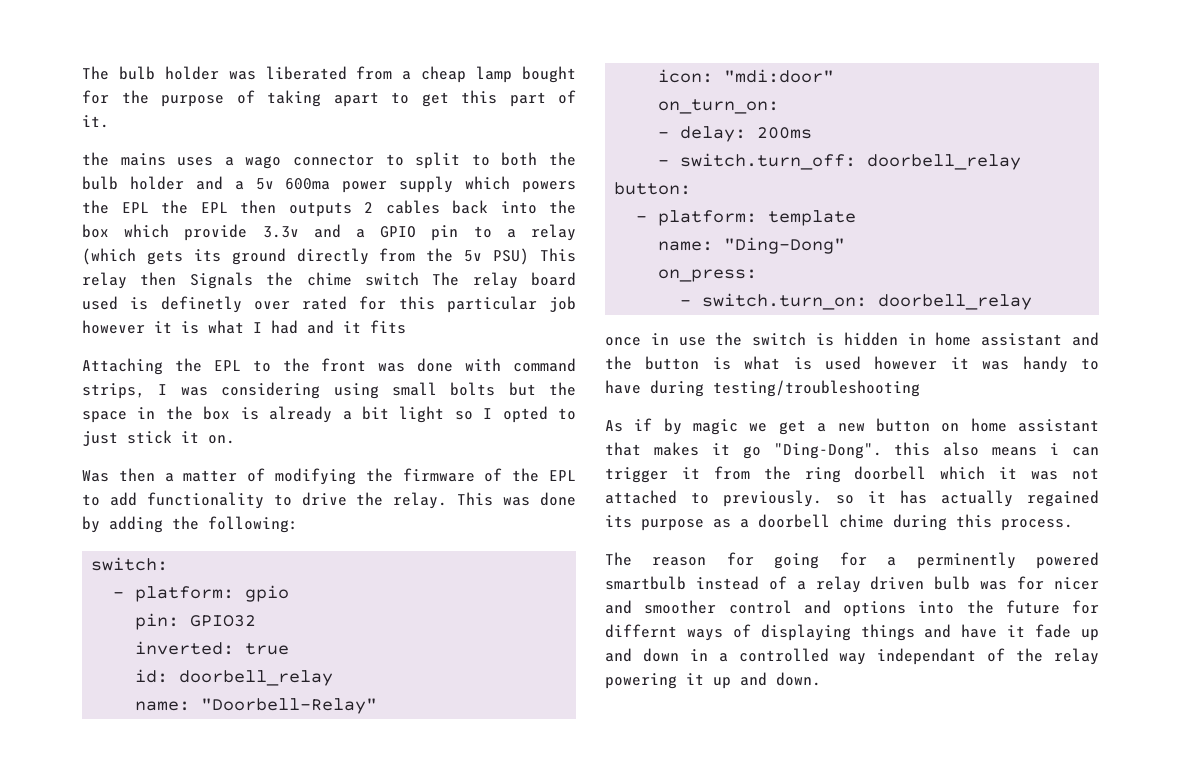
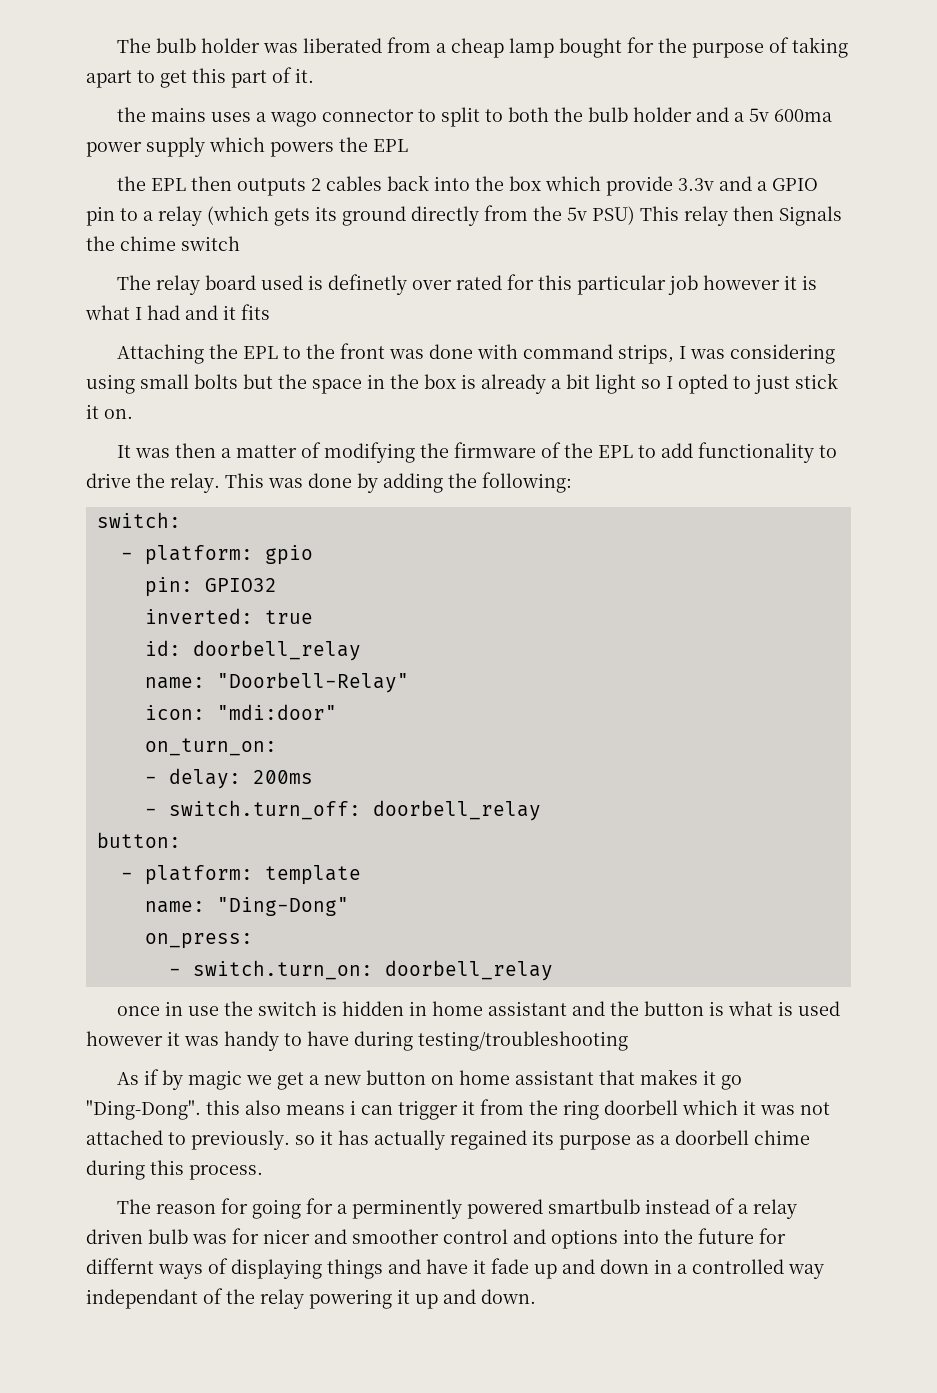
- the mains uses a wago connector to split to both the bulb holder and a 5v 600ma power supply which powers the EPL the EPL then outputs 2 cables back into the box which provide 3.3v and a GPIO pin to a relay (which gets its ground directly from the 5v PSU) This relay then Signals the chime switch The relay board used is definetly over rated for this particular job however it is what I had and it fits
+ the mains uses a wago connector to split to both the bulb holder and a 5v 600ma power supply which powers the EPL
+ the EPL then outputs 2 cables back into the box which provide 3.3v and a GPIO pin to a relay (which gets its ground directly from the 5v PSU) This relay then Signals the chime switch
+ The relay board used is definetly over rated for this particular job however it is what I had and it fits
- Was then a matter of modifying the firmware of the EPL to add functionality to drive the relay.
+ It was then a matter of modifying the firmware of the EPL to add functionality to drive the relay.

